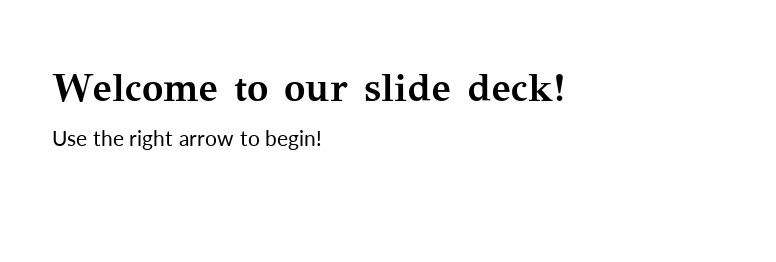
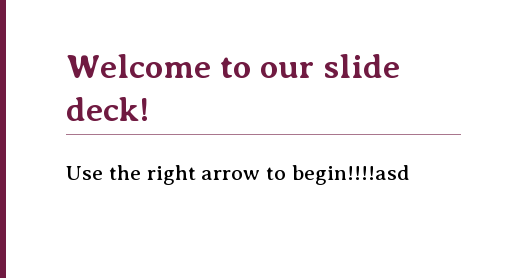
- Use the right arrow to begin!
+ Use the right arrow to begin!!!!asd

